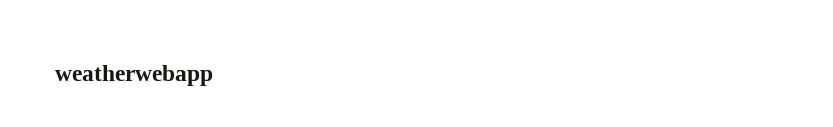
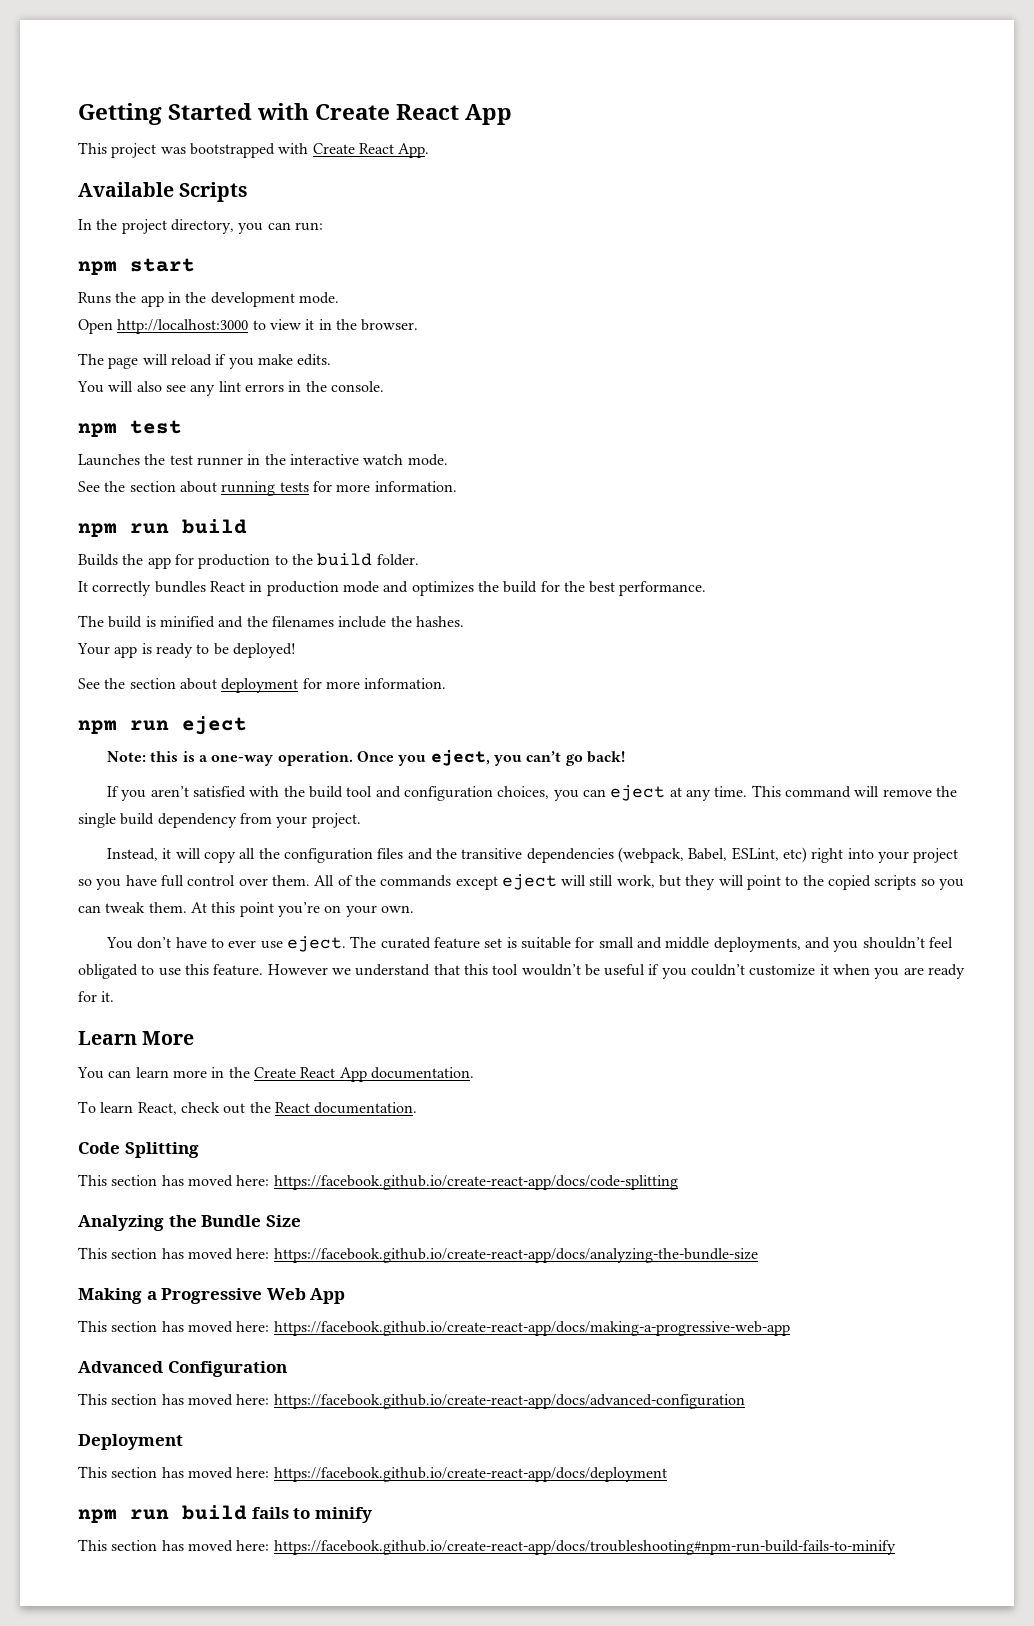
- weatherwebapp
+ Getting Started with Create React App
+ This project was bootstrapped with Create React App.
+ Available Scripts
+ In the project directory, you can run:
+ npm start
+ Runs the app in the development mode.
+ Open http://localhost:3000 to view it in the browser.
+ The page will reload if you make edits.
+ You will also see any lint errors in the console.
+ npm test
+ Launches the test runner in the interactive watch mode.
+ See the section about running tests for more information.
+ npm run build
+ Builds the app for production to the build folder.
+ It correctly bundles React in production mode and optimizes the build for the best performance.
+ The build is minified and the filenames include the hashes.
+ Your app is ready to be deployed!
+ See the section about deployment for more information.
+ npm run eject
+ Note: this is a one-way operation. Once you eject, you can’t go back!
+ If you aren’t satisfied with the build tool and configuration choices, you can eject at any time. This command will remove the single build dependency from your project.
+ Instead, it will copy all the configuration files and the transitive dependencies (webpack, Babel, ESLint, etc) right into your project so you have full control over them. All of the commands except eject will still work, but they will point to the copied scripts so you can tweak them. At this point you’re on your own.
+ You don’t have to ever use eject. The curated feature set is suitable for small and middle deployments, and you shouldn’t feel obligated to use this feature. However we understand that this tool wouldn’t be useful if you couldn’t customize it when you are ready for it.
+ Learn More
+ You can learn more in the Create React App documentation.
+ To learn React, check out the React documentation.
+ Code Splitting
+ This section has moved here: https://facebook.github.io/create-react-app/docs/code-splitting
+ Analyzing the Bundle Size
+ This section has moved here: https://facebook.github.io/create-react-app/docs/analyzing-the-bundle-size
+ Making a Progressive Web App
+ This section has moved here: https://facebook.github.io/create-react-app/docs/making-a-progressive-web-app
+ Advanced Configuration
+ This section has moved here: https://facebook.github.io/create-react-app/docs/advanced-configuration
+ Deployment
+ This section has moved here: https://facebook.github.io/create-react-app/docs/deployment
+ npm run build fails to minify
+ This section has moved here: https://facebook.github.io/create-react-app/docs/troubleshooting#npm-run-build-fails-to-minify

